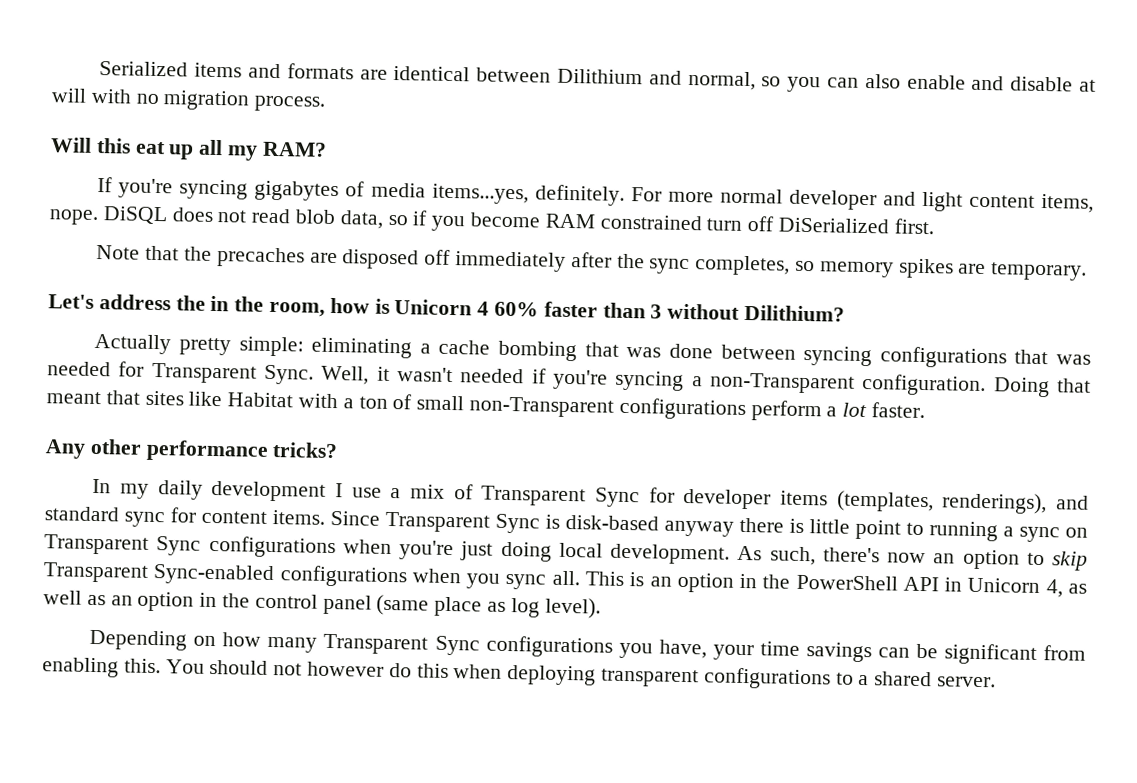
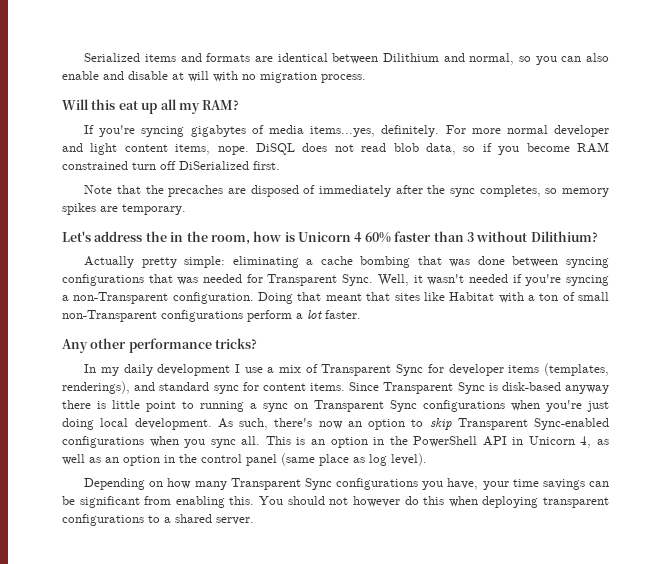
- Note that the precaches are disposed off immediately after the sync completes, so memory spikes are temporary.
+ Note that the precaches are disposed of immediately after the sync completes, so memory spikes are temporary.

